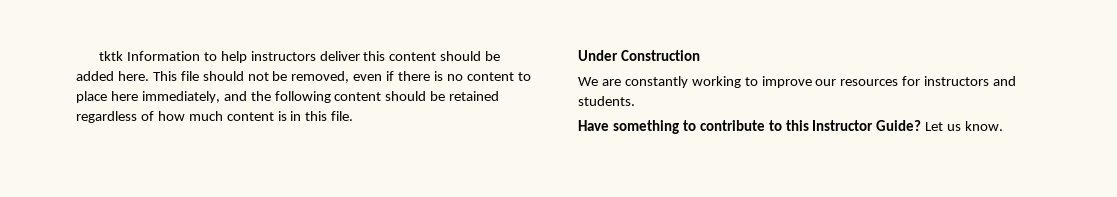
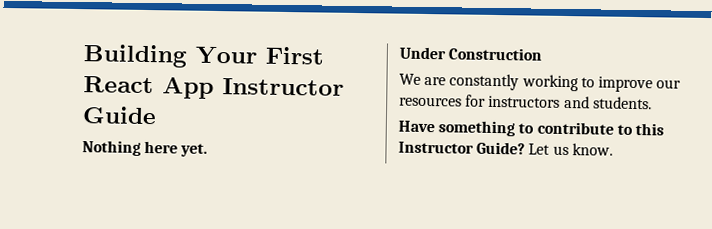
- tktk Information to help instructors deliver this content should be added here. This file should not be removed, even if there is no content to place here immediately, and the following content should be retained regardless of how much content is in this file.
+ Building Your First React App Instructor Guide
+ Nothing here yet.

